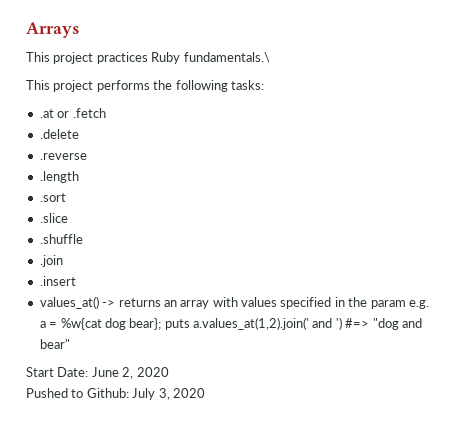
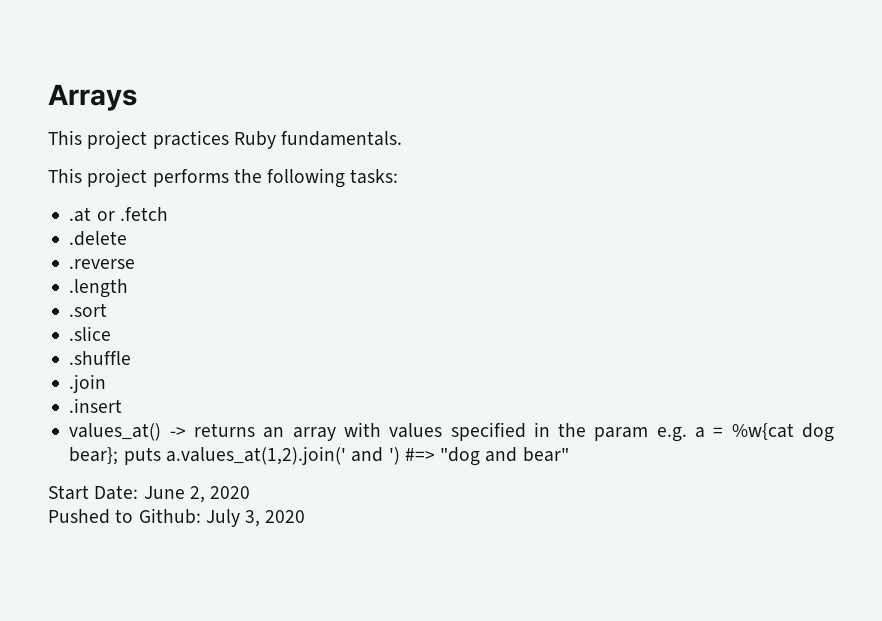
- This project practices Ruby fundamentals.\
+ This project practices Ruby fundamentals.

